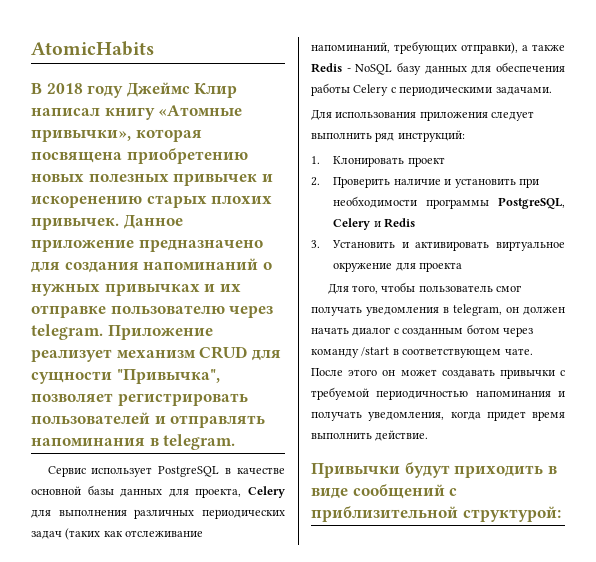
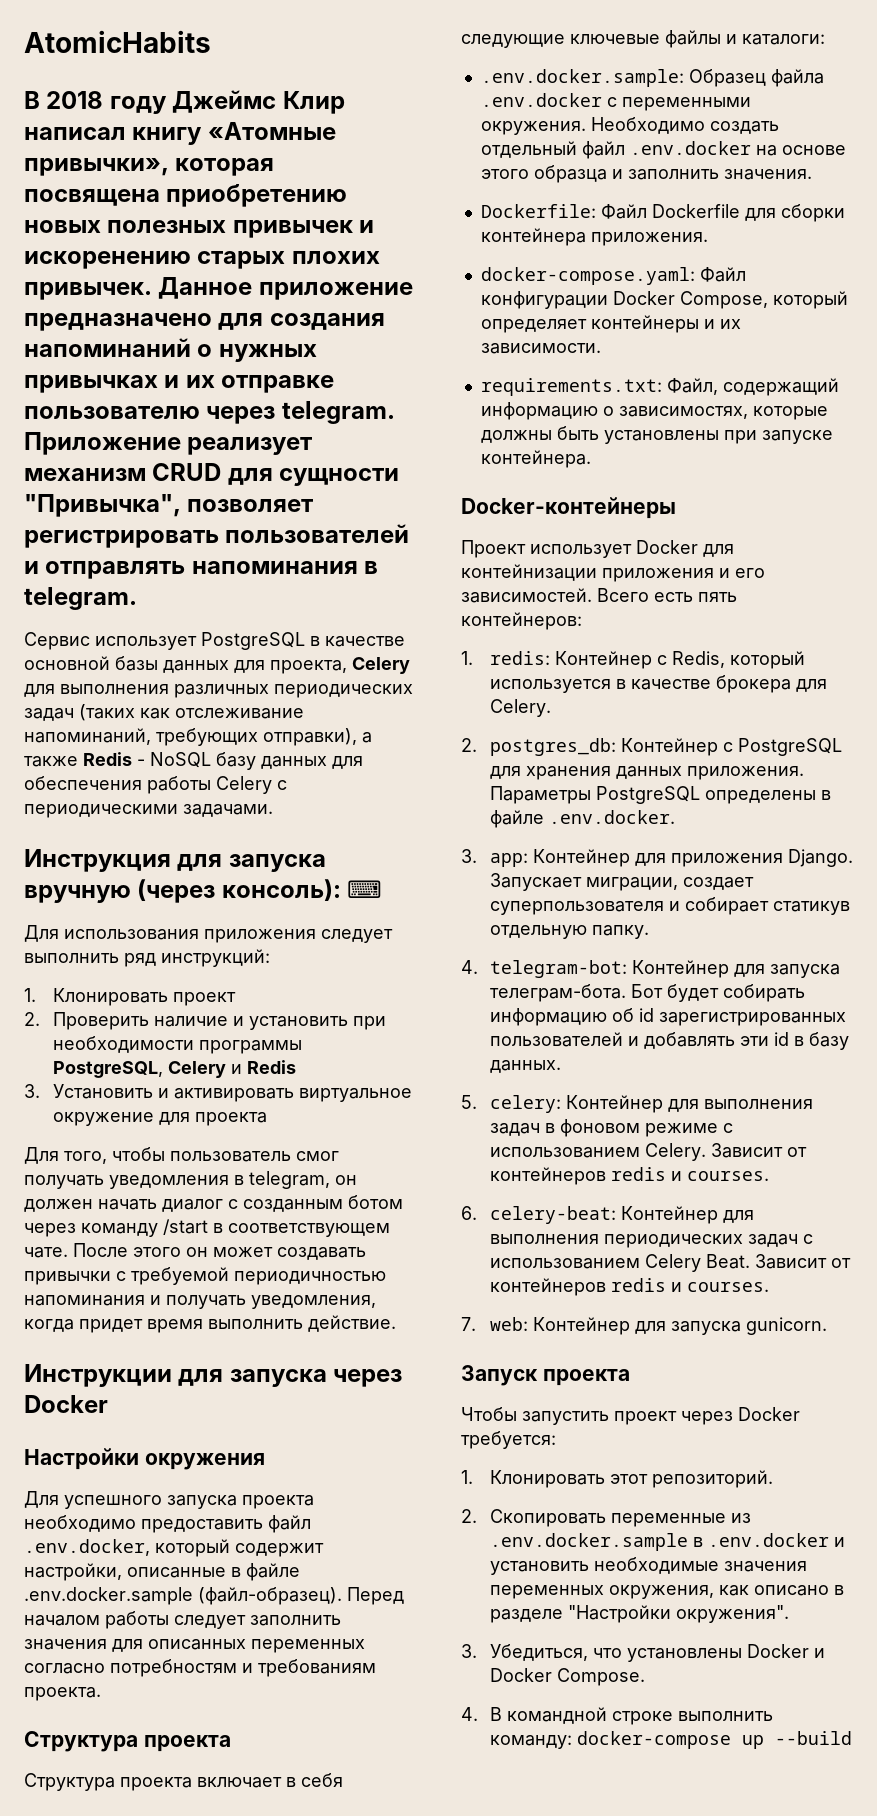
+ Инструкция для запуска вручную (через консоль): ⌨
- Привычки будут приходить в виде сообщений с приблизительной структурой:
+ Инструкции для запуска через Docker
+ Настройки окружения
+ Для успешного запуска проекта необходимо предоставить файл .env.docker, который содержит настройки, описанные в файле .env.docker.sample (файл-образец). Перед началом работы следует заполнить значения для описанных переменных согласно потребностям и требованиям проекта.
+ Структура проекта
+ Структура проекта включает в себя следующие ключевые файлы и каталоги:
+ .env.docker.sample: Образец файла .env.docker с переменными окружения. Необходимо создать отдельный файл .env.docker на основе этого образца и заполнить значения.
+ Dockerfile: Файл Dockerfile для сборки контейнера приложения.
+ docker-compose.yaml: Файл конфигурации Docker Compose, который определяет контейнеры и их зависимости.
+ requirements.txt: Файл, содержащий информацию о зависимостях, которые должны быть установлены при запуске контейнера.
+ Docker-контейнеры
+ Проект использует Docker для контейнизации приложения и его зависимостей. Всего есть пять контейнеров:
+ 1. redis: Контейнер с Redis, который используется в качестве брокера для Celery.
+ 2. postgres_db: Контейнер с PostgreSQL для хранения данных приложения. Параметры PostgreSQL определены в файле .env.docker.
+ 3. app: Контейнер для приложения Django. Запускает миграции, создает суперпользователя и собирает статикув отдельную папку.
+ 4. telegram-bot: Контейнер для запуска телеграм-бота. Бот будет собирать информацию об id зарегистрированных пользователей и добавлять эти id в базу данных.
+ 5. celery: Контейнер для выполнения задач в фоновом режиме с использованием Celery. Зависит от контейнеров redis и courses.
+ 6. celery-beat: Контейнер для выполнения периодических задач с использованием Celery Beat. Зависит от контейнеров redis и courses.
+ 7. web: Контейнер для запуска gunicorn.
+ Запуск проекта
+ Чтобы запустить проект через Docker требуется:
+ 1. Клонировать этот репозиторий.
+ 2. Скопировать переменные из .env.docker.sample в .env.docker и установить необходимые значения переменных окружения, как описано в разделе "Настройки окружения".
+ 3. Убедиться, что установлены Docker и Docker Compose.
+ 4. В командной строке выполнить команду: docker-compose up --build

